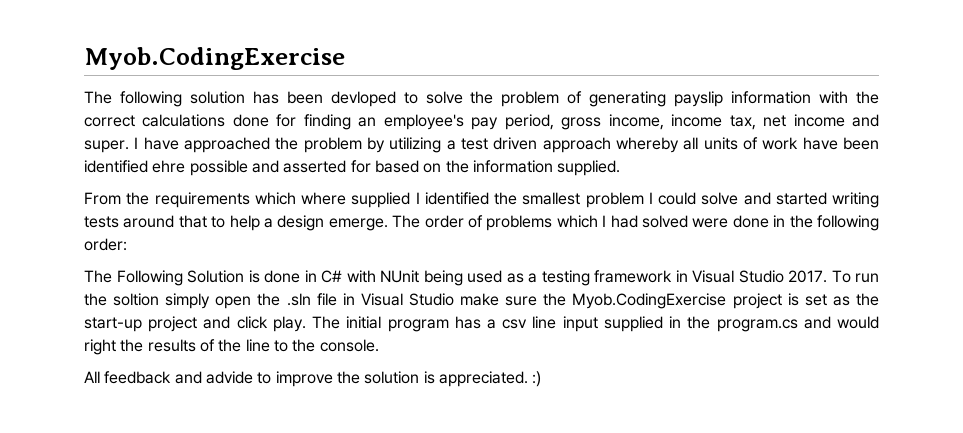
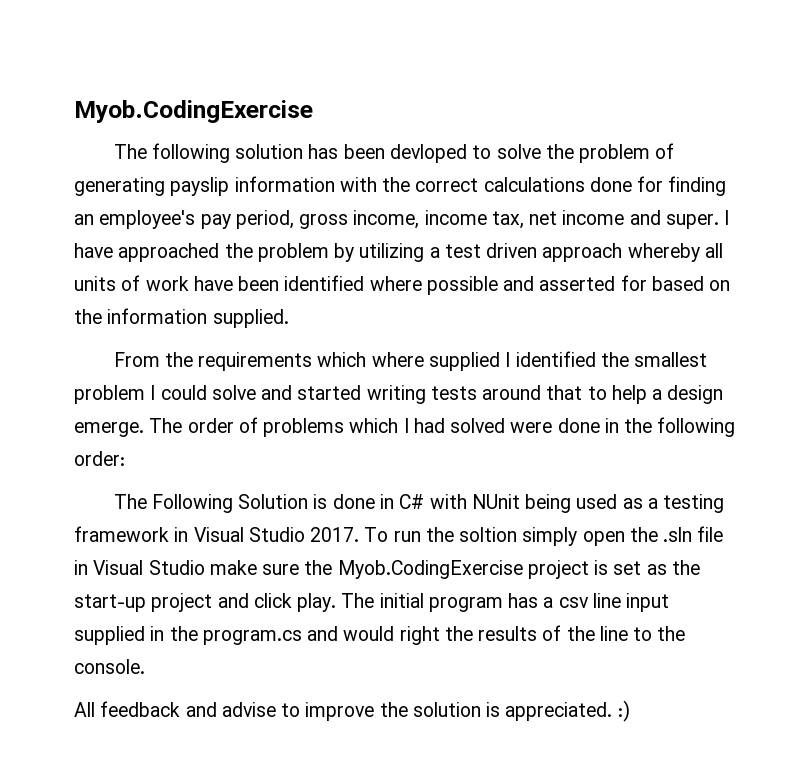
- I have approached the problem by utilizing a test driven approach whereby all units of work have been identified ehre possible and asserted for based on the information supplied.
+ I have approached the problem by utilizing a test driven approach whereby all units of work have been identified where possible and asserted for based on the information supplied.
- All feedback and advide to improve the solution is appreciated. :)
+ All feedback and advise to improve the solution is appreciated. :)

